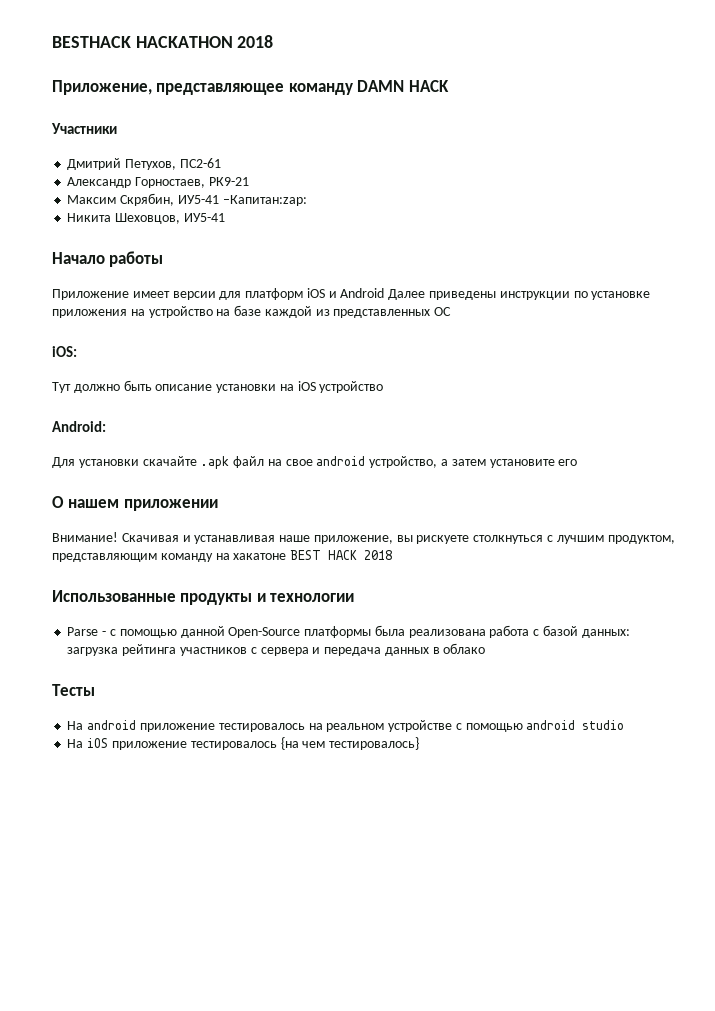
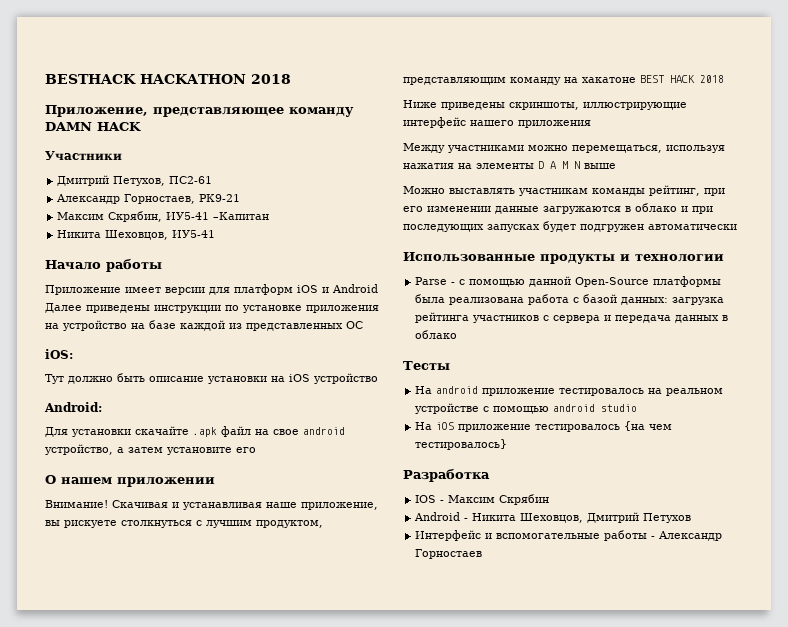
- Максим Скрябин, ИУ5-41 –Капитан:zap:
+ Максим Скрябин, ИУ5-41 –Капитан
+ Ниже приведены скриншоты, иллюстрирующие интерфейс нашего приложения
+ Между участниками можно перемещаться, используя нажатия на элементы D A M N выше
+ Можно выставлять участникам команды рейтинг, при его изменении данные загружаются в облако и при последующих запусках будет подгружен автоматически
+ Разработка
+ IOS - Максим Скрябин
+ Android - Никита Шеховцов, Дмитрий Петухов
+ Интерфейс и вспомогательные работы - Александр Горностаев

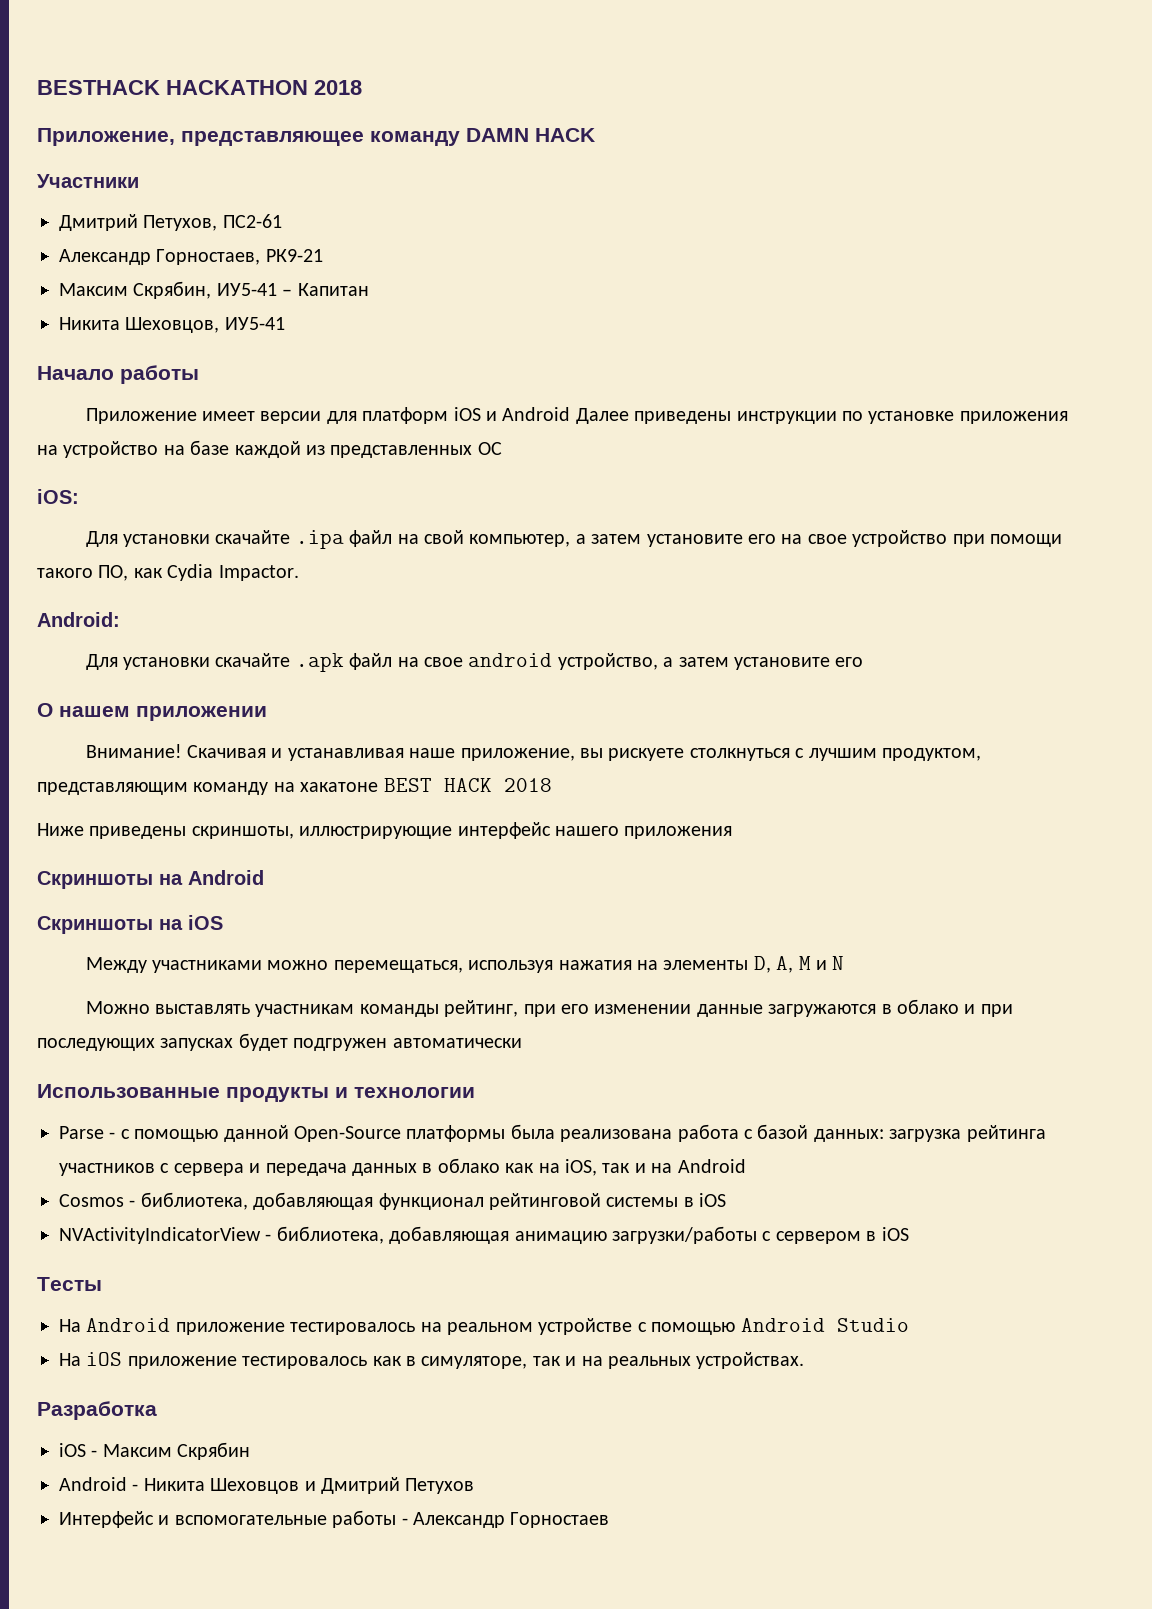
- Максим Скрябин, ИУ5-41 –Капитан
+ Максим Скрябин, ИУ5-41 – Капитан
- Тут должно быть описание установки на iOS устройство
+ Для установки скачайте .ipa файл на свой компьютер, а затем установите его на свое устройство при помощи такого ПО, как Cydia Impactor.
+ Скриншоты на Android
+ Скриншоты на iOS
- Между участниками можно перемещаться, используя нажатия на элементы D A M N выше
+ Между участниками можно перемещаться, используя нажатия на элементы D, A, M и N
- Parse - с помощью данной Open-Source платформы была реализована работа с базой данных: загрузка рейтинга участников с сервера и передача данных в облако
+ Parse - с помощью данной Open-Source платформы была реализована работа с базой данных: загрузка рейтинга участников с сервера и передача данных в облако как на iOS, так и на Android
+ Cosmos - библиотека, добавляющая функционал рейтинговой системы в iOS
+ NVActivityIndicatorView - библиотека, добавляющая анимацию загрузки/работы с сервером в iOS
- На android приложение тестировалось на реальном устройстве с помощью android studio
+ На Android приложение тестировалось на реальном устройстве с помощью Android Studio
- На iOS приложение тестировалось {на чем тестировалось}
+ На iOS приложение тестировалось как в симуляторе, так и на реальных устройствах.
- IOS - Максим Скрябин
+ iOS - Максим Скрябин
- Android - Никита Шеховцов, Дмитрий Петухов
+ Android - Никита Шеховцов и Дмитрий Петухов

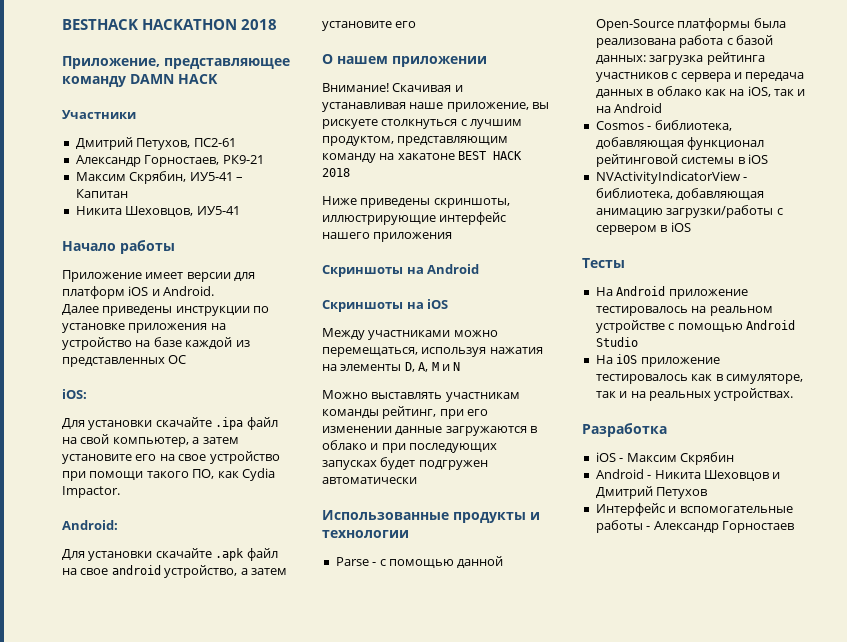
- Приложение имеет версии для платформ iOS и Android Далее приведены инструкции по установке приложения на устройство на базе каждой из представленных ОС
+ Приложение имеет версии для платформ iOS и Android.
+ Далее приведены инструкции по установке приложения на устройство на базе каждой из представленных ОС

